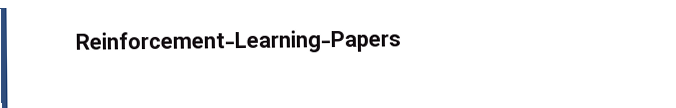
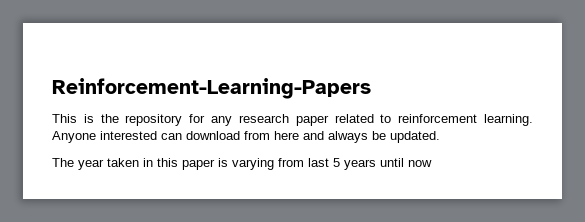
+ This is the repository for any research paper related to reinforcement learning. Anyone interested can download from here and always be updated.
+ The year taken in this paper is varying from last 5 years until now

